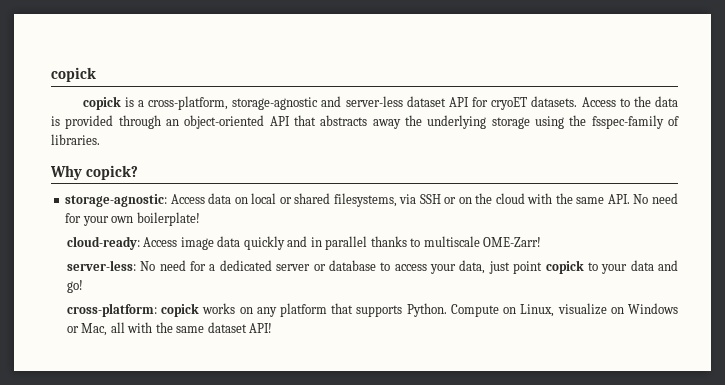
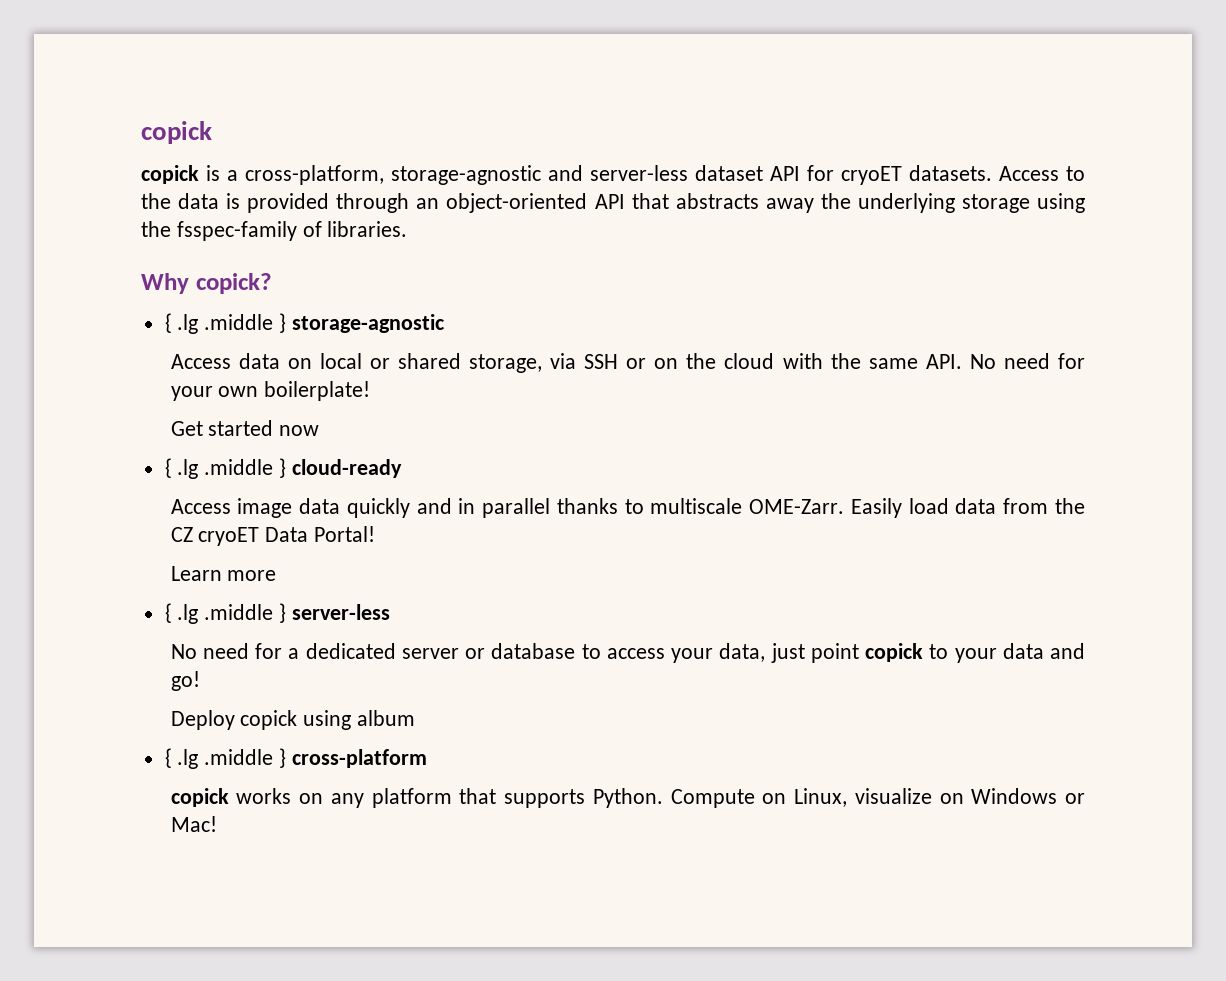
- storage-agnostic: Access data on local or shared filesystems, via SSH or on the cloud with the same API. No need for your own boilerplate!
+ { .lg .middle } storage-agnostic
+ Access data on local or shared storage, via SSH or on the cloud with the same API. No need for your own boilerplate!
- cloud-ready: Access image data quickly and in parallel thanks to multiscale OME-Zarr!
- server-less: No need for a dedicated server or database to access your data, just point copick to your data and go!
+ Get started now
+ { .lg .middle } cloud-ready
+ Access image data quickly and in parallel thanks to multiscale OME-Zarr. Easily load data from the CZ cryoET Data Portal!
+ Learn more
+ { .lg .middle } server-less
+ No need for a dedicated server or database to access your data, just point copick to your data and go!
- cross-platform: copick works on any platform that supports Python.
+ Deploy copick using album
+ { .lg .middle } cross-platform
+ copick works on any platform that supports Python.
- Compute on Linux, visualize on Windows or Mac, all with the same dataset API!
+ Compute on Linux, visualize on Windows or Mac!

